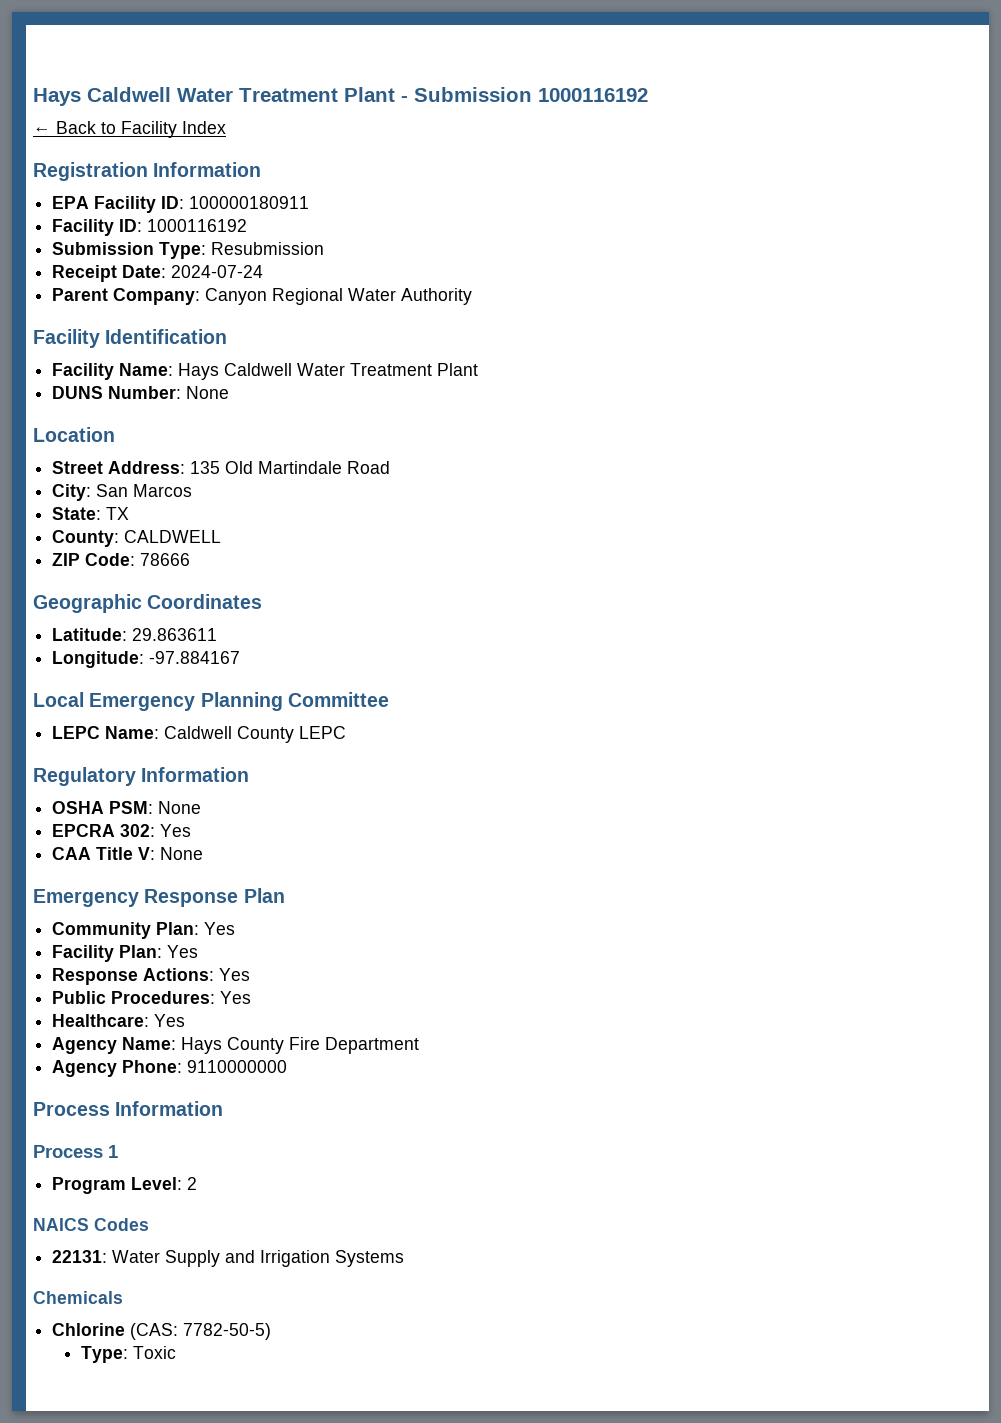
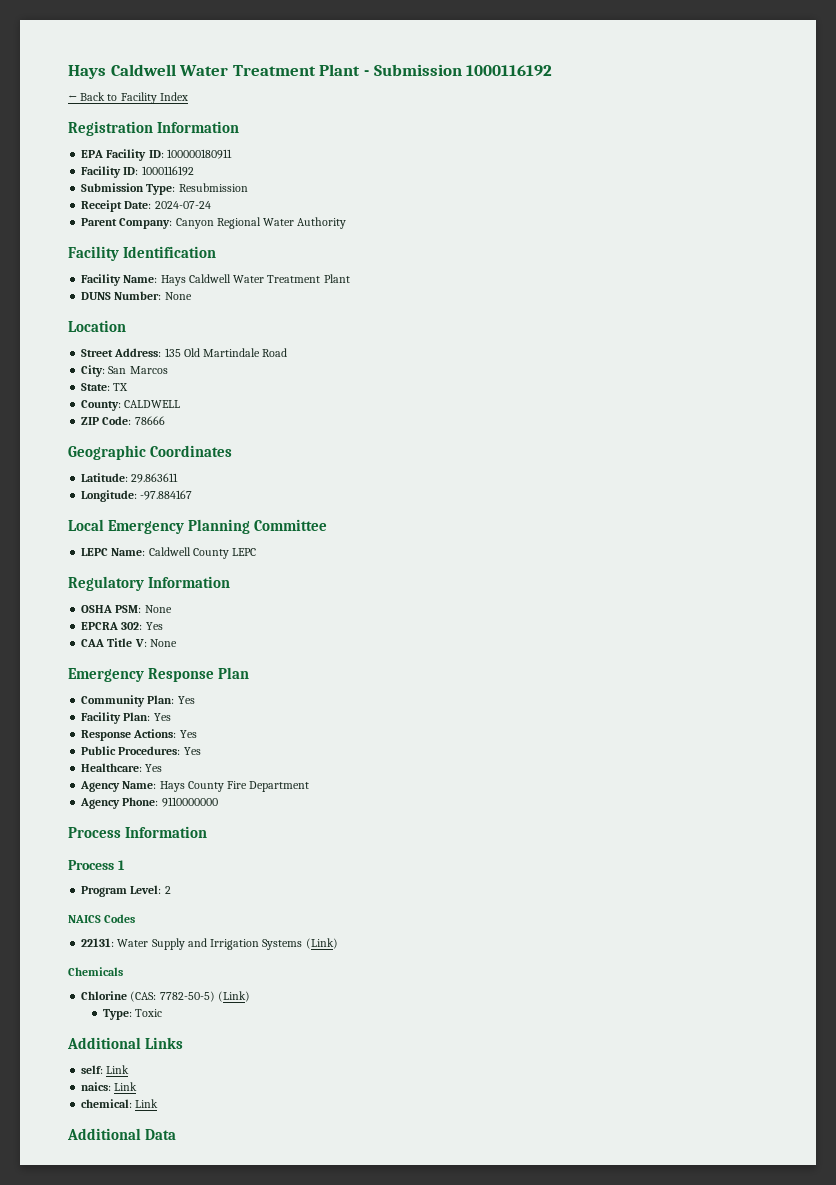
- 22131: Water Supply and Irrigation Systems
+ 22131: Water Supply and Irrigation Systems (Link)
- Chlorine (CAS: 7782-50-5)
+ Chlorine (CAS: 7782-50-5) (Link)
+ Additional Links
+ self: Link
+ naics: Link
+ chemical: Link
+ Additional Data

